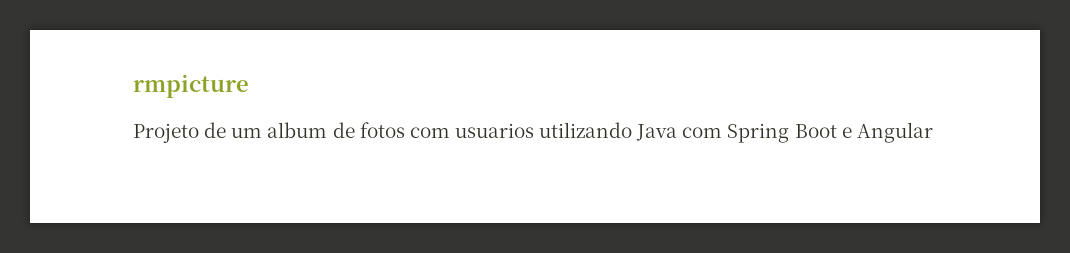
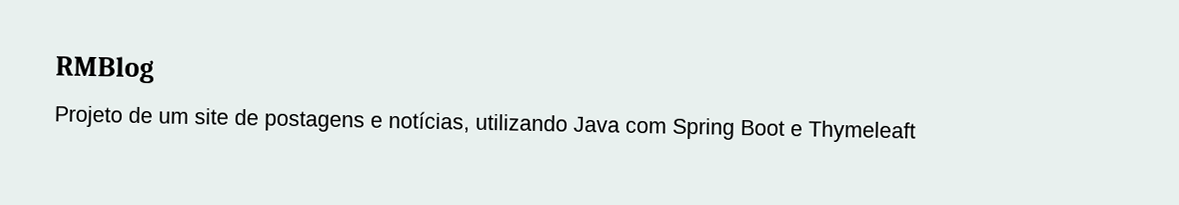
- rmpicture
+ RMBlog
- Projeto de um album de fotos com usuarios utilizando Java com Spring Boot e Angular
+ Projeto de um site de postagens e notícias, utilizando Java com Spring Boot e Thymeleaft

